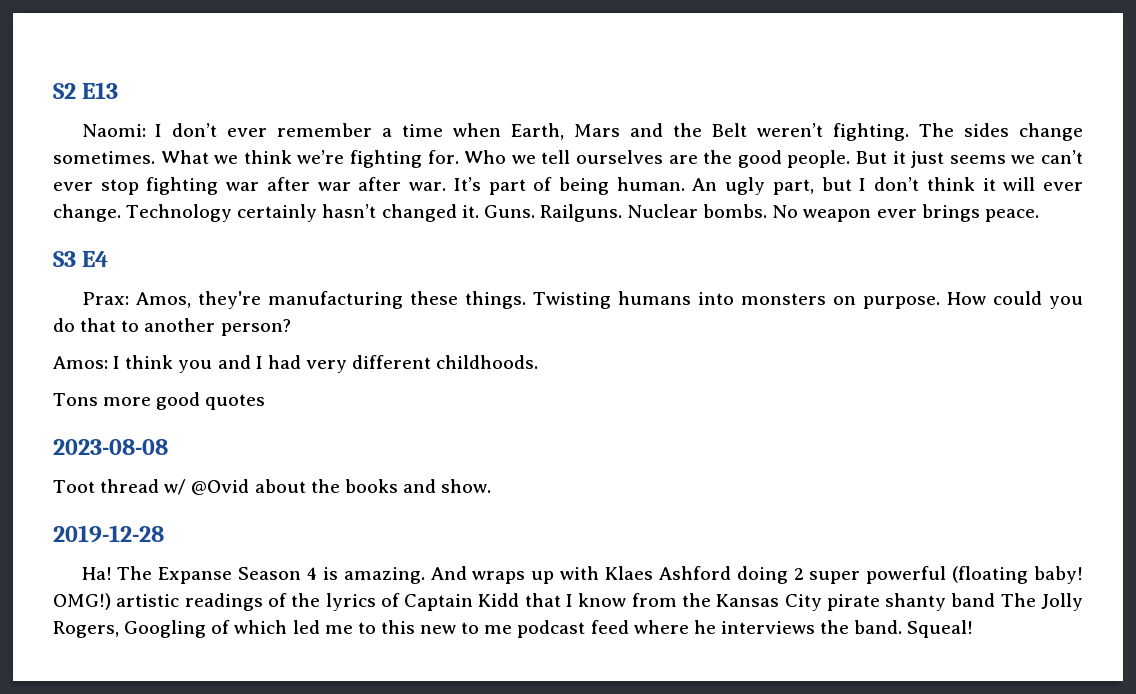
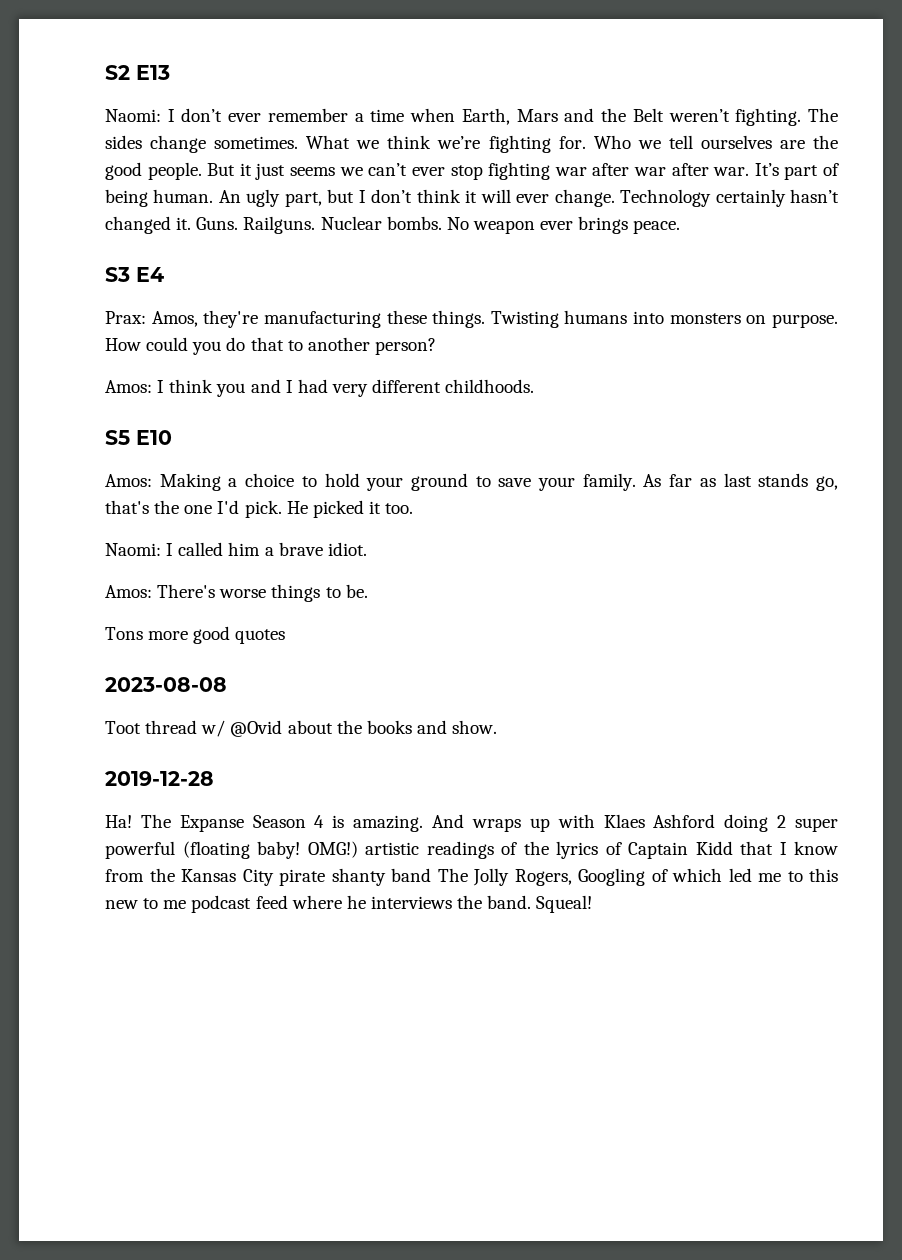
+ S5 E10
+ Amos: Making a choice to hold your ground to save your family. As far as last stands go, that's the one I'd pick. He picked it too.
+ Naomi: I called him a brave idiot.
+ Amos: There's worse things to be.

